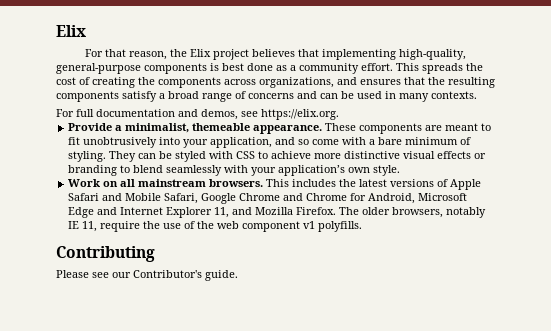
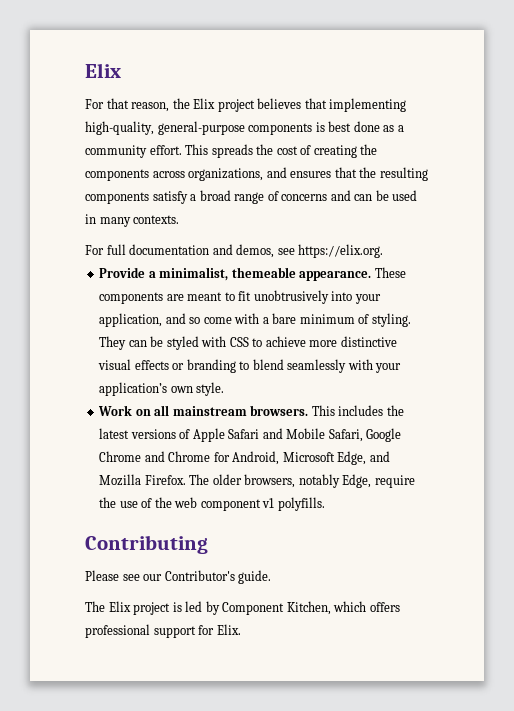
- This includes the latest versions of Apple Safari and Mobile Safari, Google Chrome and Chrome for Android, Microsoft Edge and Internet Explorer 11, and Mozilla Firefox.
+ This includes the latest versions of Apple Safari and Mobile Safari, Google Chrome and Chrome for Android, Microsoft Edge, and Mozilla Firefox.
- The older browsers, notably IE 11, require the use of the web component v1 polyfills.
+ The older browsers, notably Edge, require the use of the web component v1 polyfills.
+ The Elix project is led by Component Kitchen, which offers professional support for Elix.

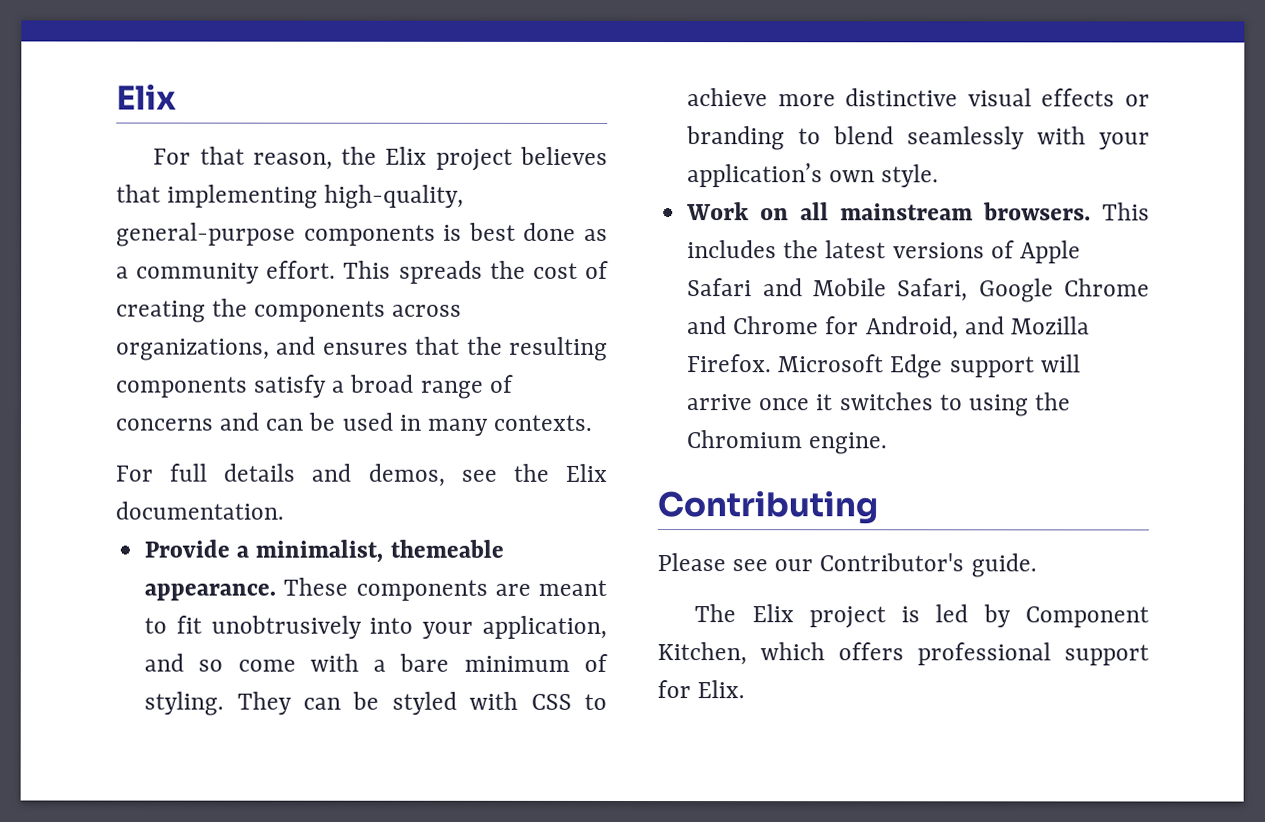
- For full documentation and demos, see https://elix.org.
+ For full details and demos, see the Elix documentation.
- This includes the latest versions of Apple Safari and Mobile Safari, Google Chrome and Chrome for Android, Microsoft Edge, and Mozilla Firefox.
+ This includes the latest versions of Apple Safari and Mobile Safari, Google Chrome and Chrome for Android, and Mozilla Firefox.
- The older browsers, notably Edge, require the use of the web component v1 polyfills.
+ Microsoft Edge support will arrive once it switches to using the Chromium engine.

